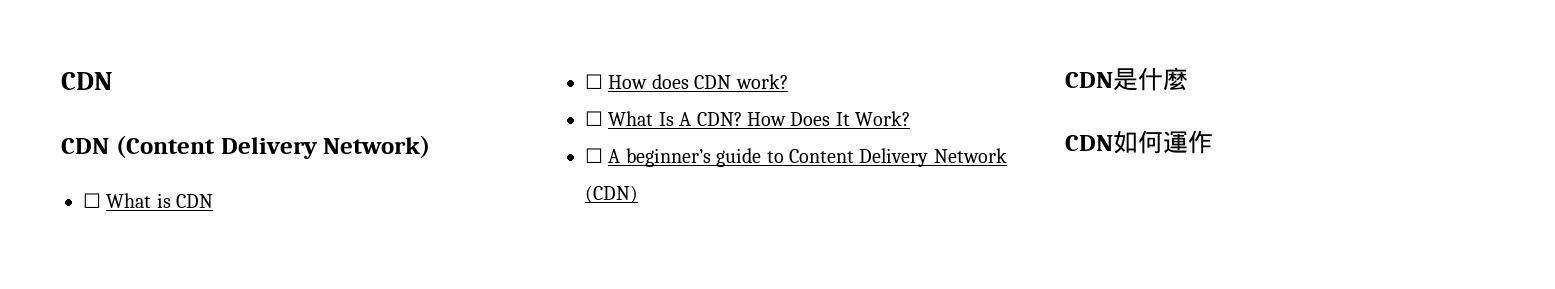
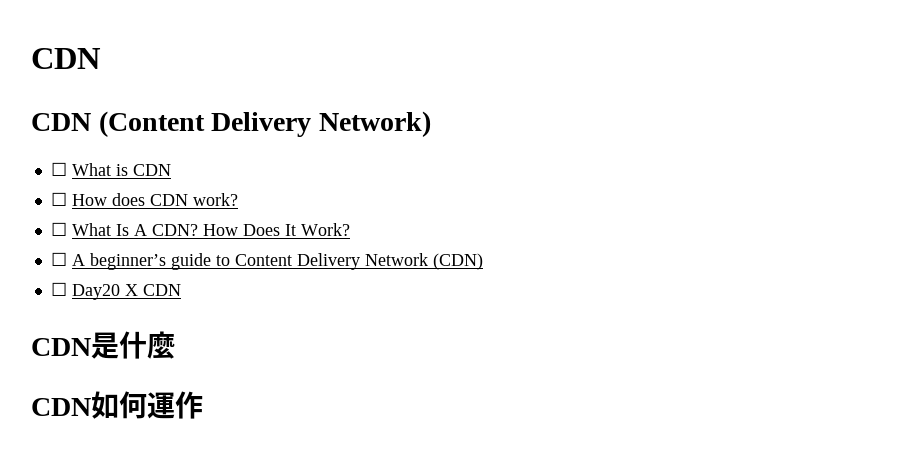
+ ☐ Day20 X CDN

